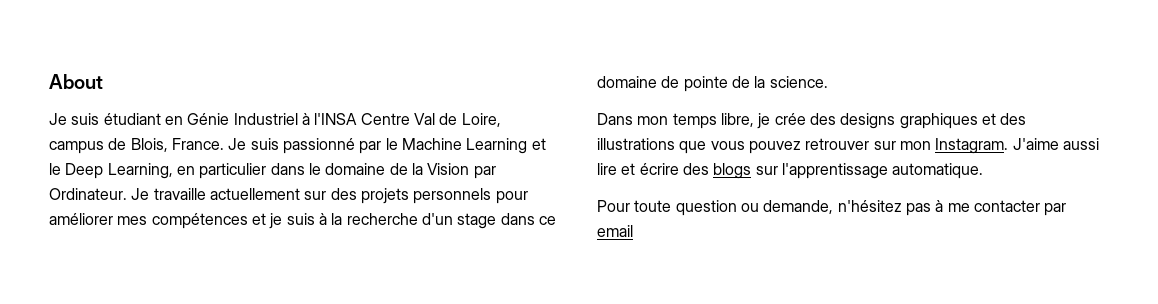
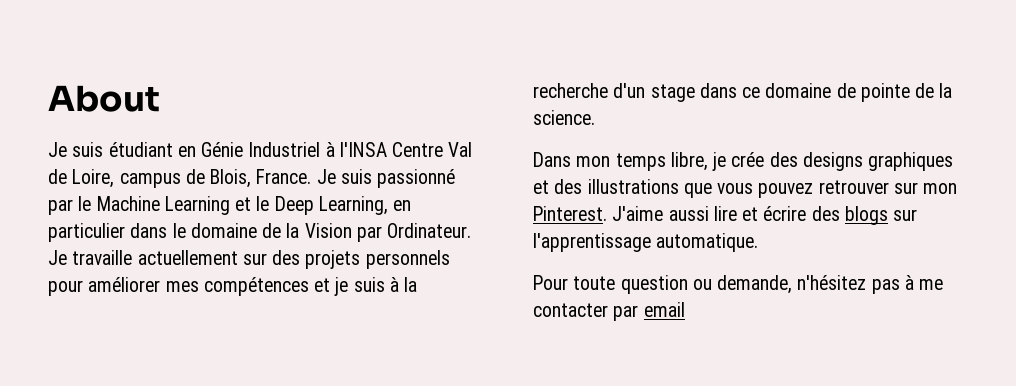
- Dans mon temps libre, je crée des designs graphiques et des illustrations que vous pouvez retrouver sur mon Instagram.
+ Dans mon temps libre, je crée des designs graphiques et des illustrations que vous pouvez retrouver sur mon Pinterest.

